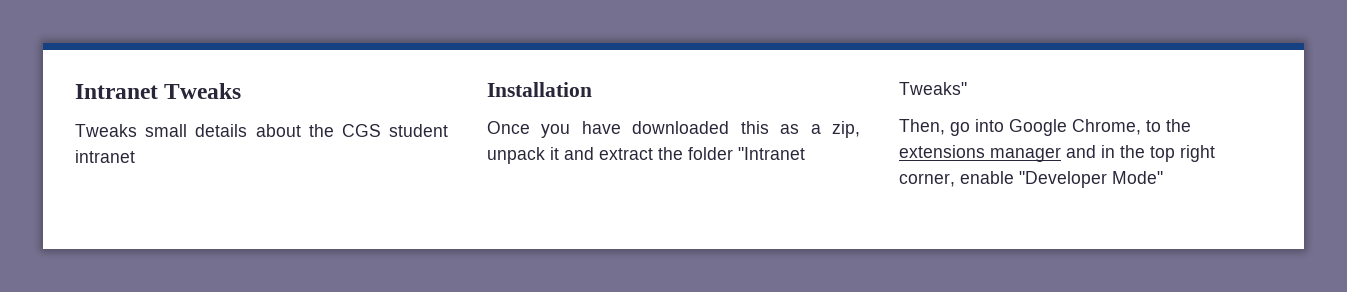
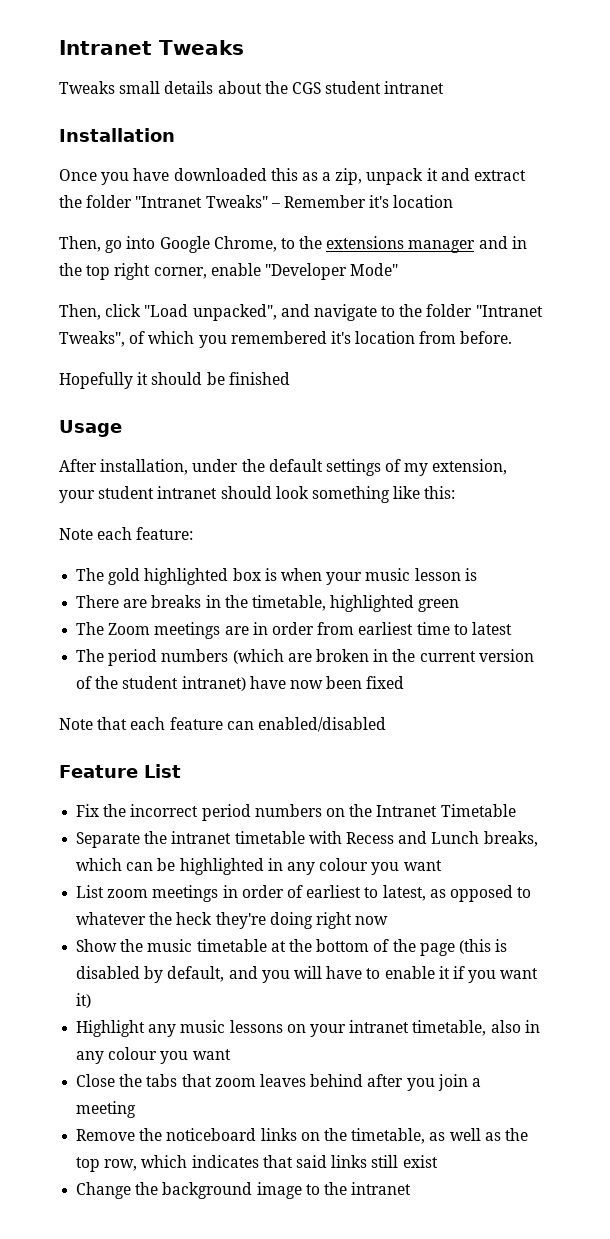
- Once you have downloaded this as a zip, unpack it and extract the folder "Intranet Tweaks"
+ Once you have downloaded this as a zip, unpack it and extract the folder "Intranet Tweaks" – Remember it's location
+ Then, click "Load unpacked", and navigate to the folder "Intranet Tweaks", of which you remembered it's location from before.
+ Hopefully it should be finished
+ Usage
+ After installation, under the default settings of my extension, your student intranet should look something like this:
+ Note each feature:
+ The gold highlighted box is when your music lesson is
+ There are breaks in the timetable, highlighted green
+ The Zoom meetings are in order from earliest time to latest
+ The period numbers (which are broken in the current version of the student intranet) have now been fixed
+ Note that each feature can enabled/disabled
+ Feature List
+ Fix the incorrect period numbers on the Intranet Timetable
+ Separate the intranet timetable with Recess and Lunch breaks, which can be highlighted in any colour you want
+ List zoom meetings in order of earliest to latest, as opposed to whatever the heck they're doing right now
+ Show the music timetable at the bottom of the page (this is disabled by default, and you will have to enable it if you want it)
+ Highlight any music lessons on your intranet timetable, also in any colour you want
+ Close the tabs that zoom leaves behind after you join a meeting
+ Remove the noticeboard links on the timetable, as well as the top row, which indicates that said links still exist
+ Change the background image to the intranet

